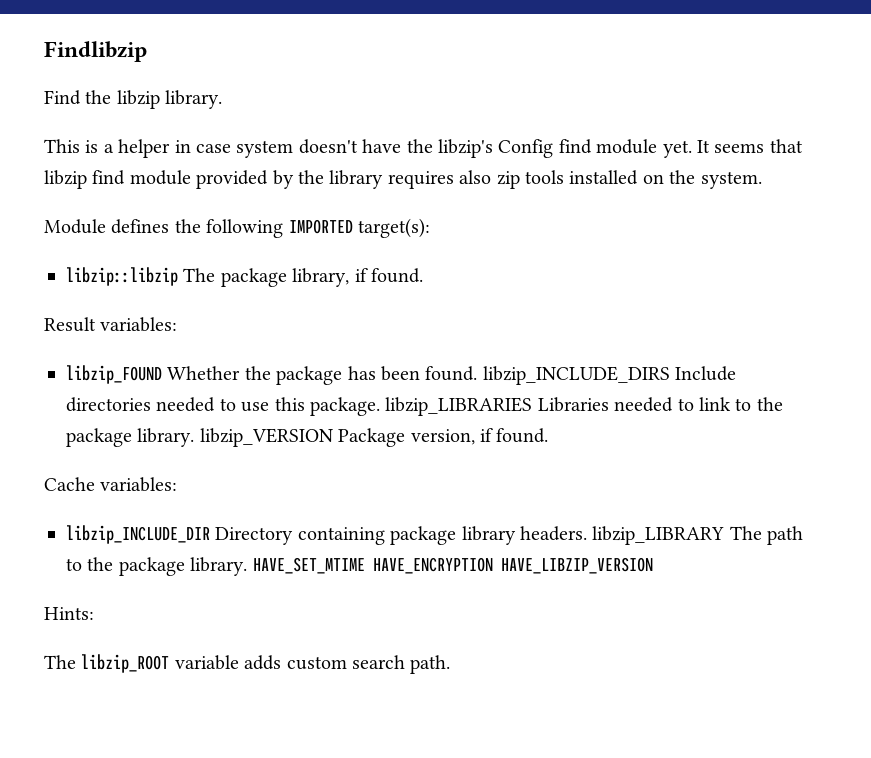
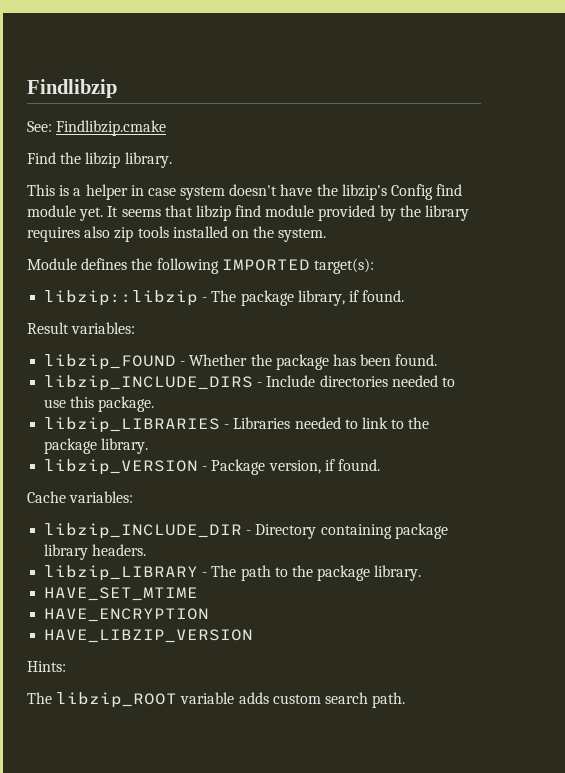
+ See: Findlibzip.cmake
- libzip::libzip The package library, if found.
+ libzip::libzip - The package library, if found.
- libzip_FOUND Whether the package has been found. libzip_INCLUDE_DIRS Include directories needed to use this package. libzip_LIBRARIES Libraries needed to link to the package library. libzip_VERSION Package version, if found.
+ libzip_FOUND - Whether the package has been found.
+ libzip_INCLUDE_DIRS - Include directories needed to use this package.
+ libzip_LIBRARIES - Libraries needed to link to the package library.
+ libzip_VERSION - Package version, if found.
- libzip_INCLUDE_DIR Directory containing package library headers. libzip_LIBRARY The path to the package library. HAVE_SET_MTIME HAVE_ENCRYPTION HAVE_LIBZIP_VERSION
+ libzip_INCLUDE_DIR - Directory containing package library headers.
+ libzip_LIBRARY - The path to the package library.
+ HAVE_SET_MTIME
+ HAVE_ENCRYPTION
+ HAVE_LIBZIP_VERSION

